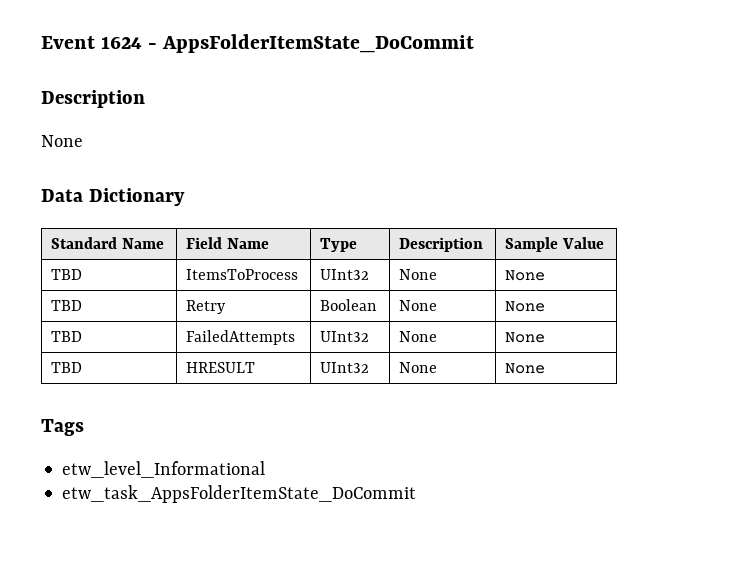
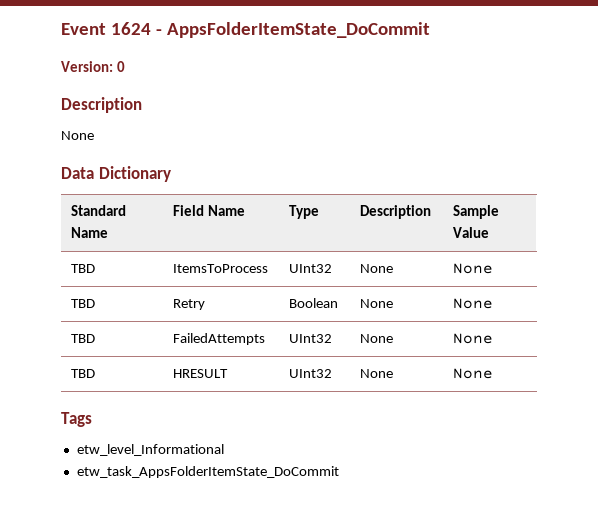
+ Version: 0

